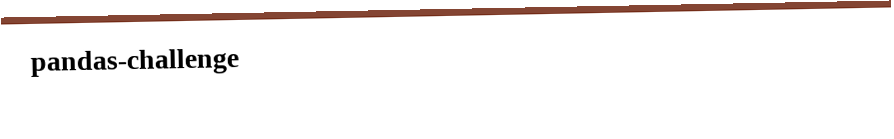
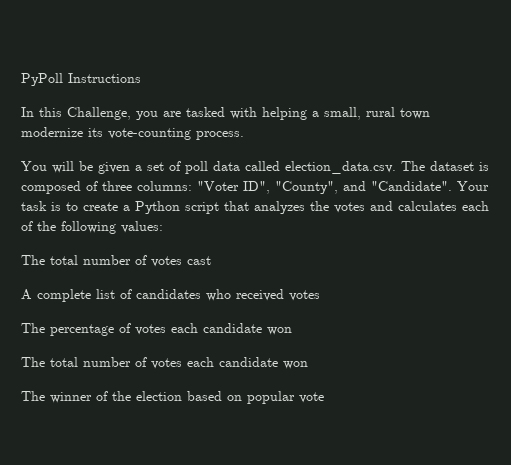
- pandas-challenge
+ PyPoll Instructions
+ In this Challenge, you are tasked with helping a small, rural town modernize its vote-counting process.
+ You will be given a set of poll data called election_data.csv. The dataset is composed of three columns: "Voter ID", "County", and "Candidate". Your task is to create a Python script that analyzes the votes and calculates each of the following values:
+ The total number of votes cast
+ A complete list of candidates who received votes
+ The percentage of votes each candidate won
+ The total number of votes each candidate won
+ The winner of the election based on popular vote

